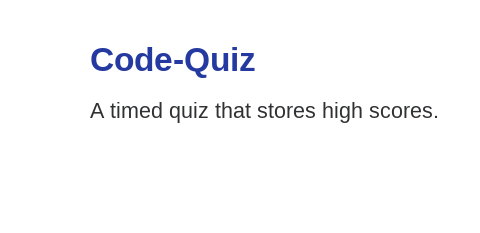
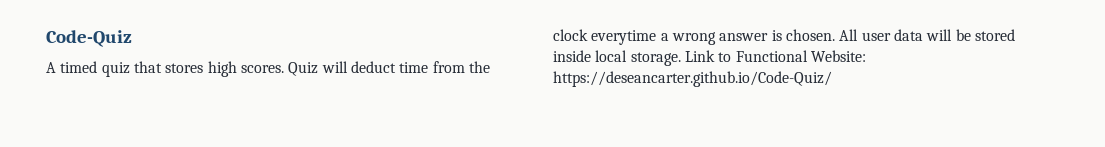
+ Quiz will deduct time from the clock everytime a wrong answer is chosen. All user data will be stored inside local storage. Link to Functional Website: https://deseancarter.github.io/Code-Quiz/

